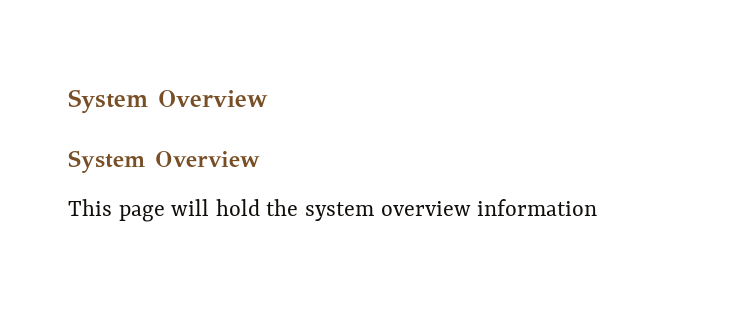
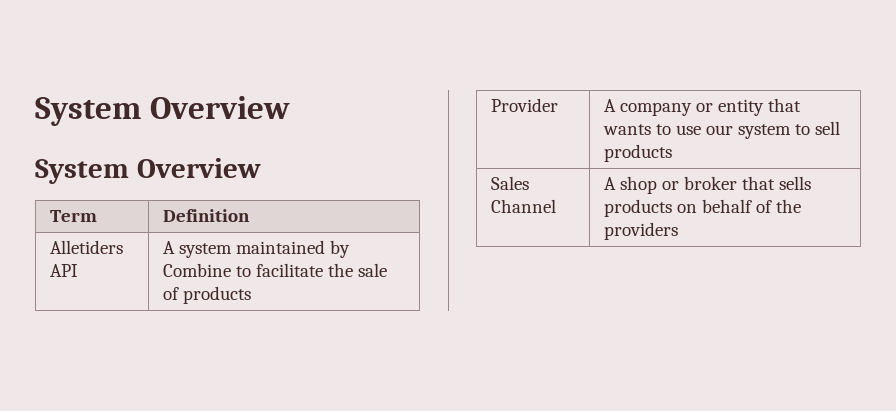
- This page will hold the system overview information
+ Term | Definition
+ Alletiders API | A system maintained by Combine to facilitate the sale of products
+ Provider | A company or entity that wants to use our system to sell products
+ Sales Channel | A shop or broker that sells products on behalf of the providers

